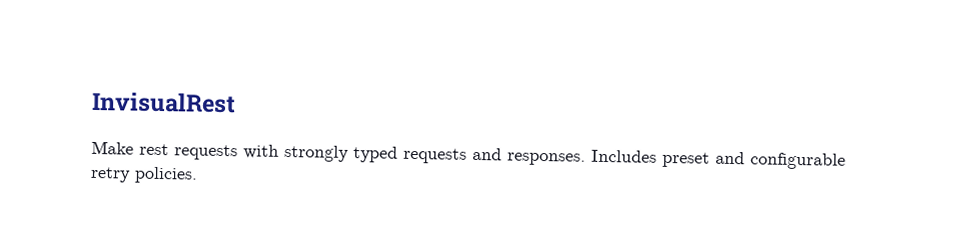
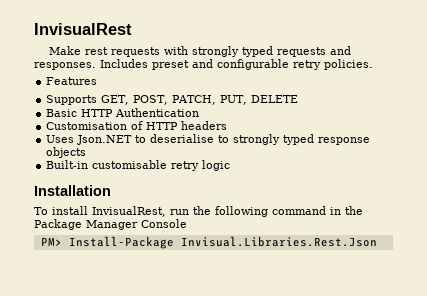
+ Features
+ Supports GET, POST, PATCH, PUT, DELETE
+ Basic HTTP Authentication
+ Customisation of HTTP headers
+ Uses Json.NET to deserialise to strongly typed response objects
+ Built-in customisable retry logic
+ Installation
+ To install InvisualRest, run the following command in the Package Manager Console
+ PM> Install-Package Invisual.Libraries.Rest.Json

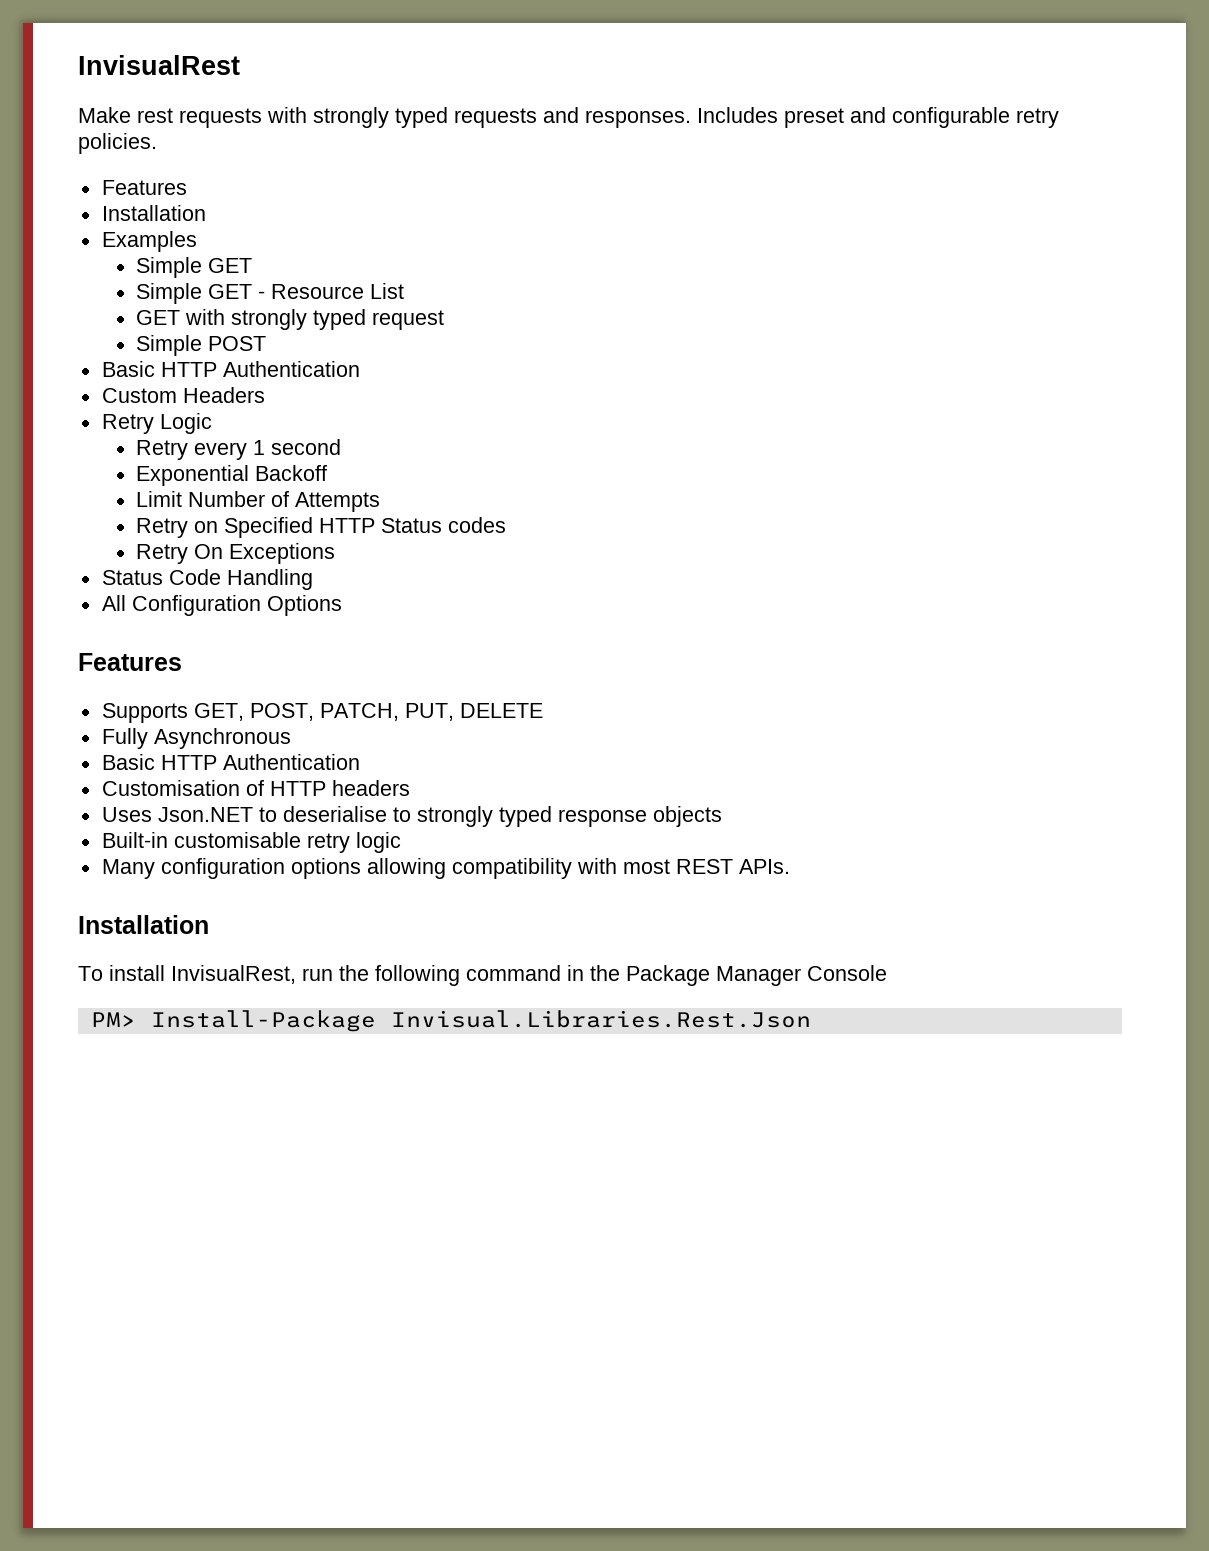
  Includes preset and configurable retry policies.
+ Features
+ Installation
+ Examples
+ Simple GET
+ Simple GET - Resource List
+ GET with strongly typed request
+ Simple POST
+ Basic HTTP Authentication
+ Custom Headers
+ Retry Logic
+ Retry every 1 second
+ Exponential Backoff
+ Limit Number of Attempts
+ Retry on Specified HTTP Status codes
+ Retry On Exceptions
+ Status Code Handling
+ All Configuration Options
+ Fully Asynchronous
+ Many configuration options allowing compatibility with most REST APIs.

